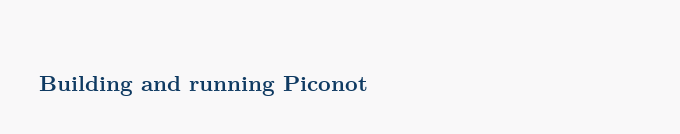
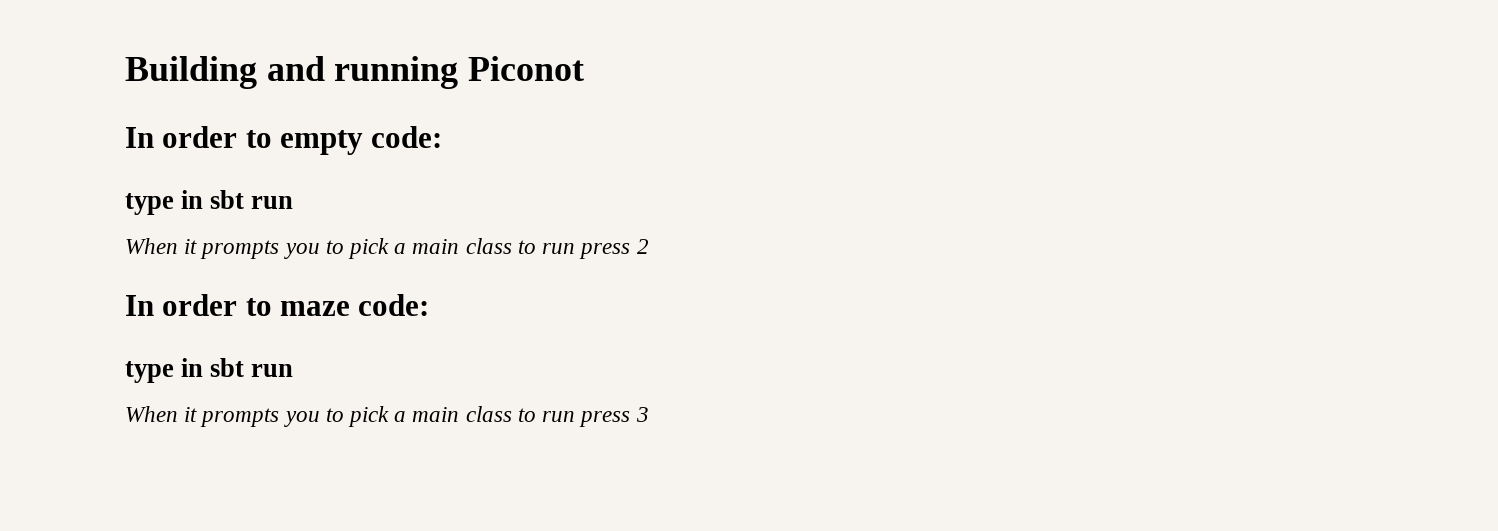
+ In order to empty code:
+ type in sbt run
+ When it prompts you to pick a main class to run press 2
+ In order to maze code:
+ type in sbt run
+ When it prompts you to pick a main class to run press 3

